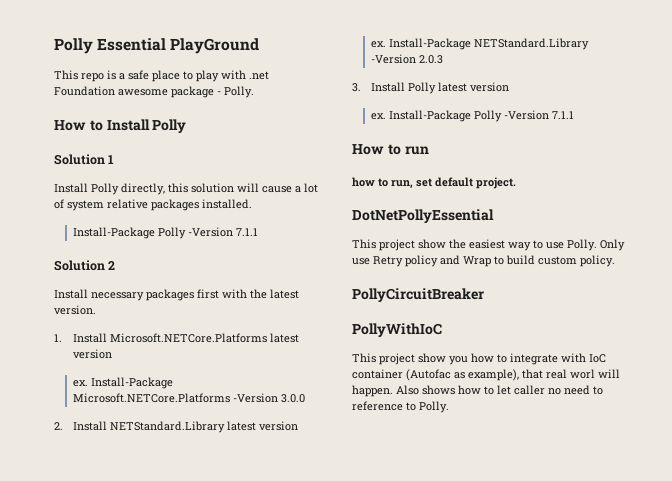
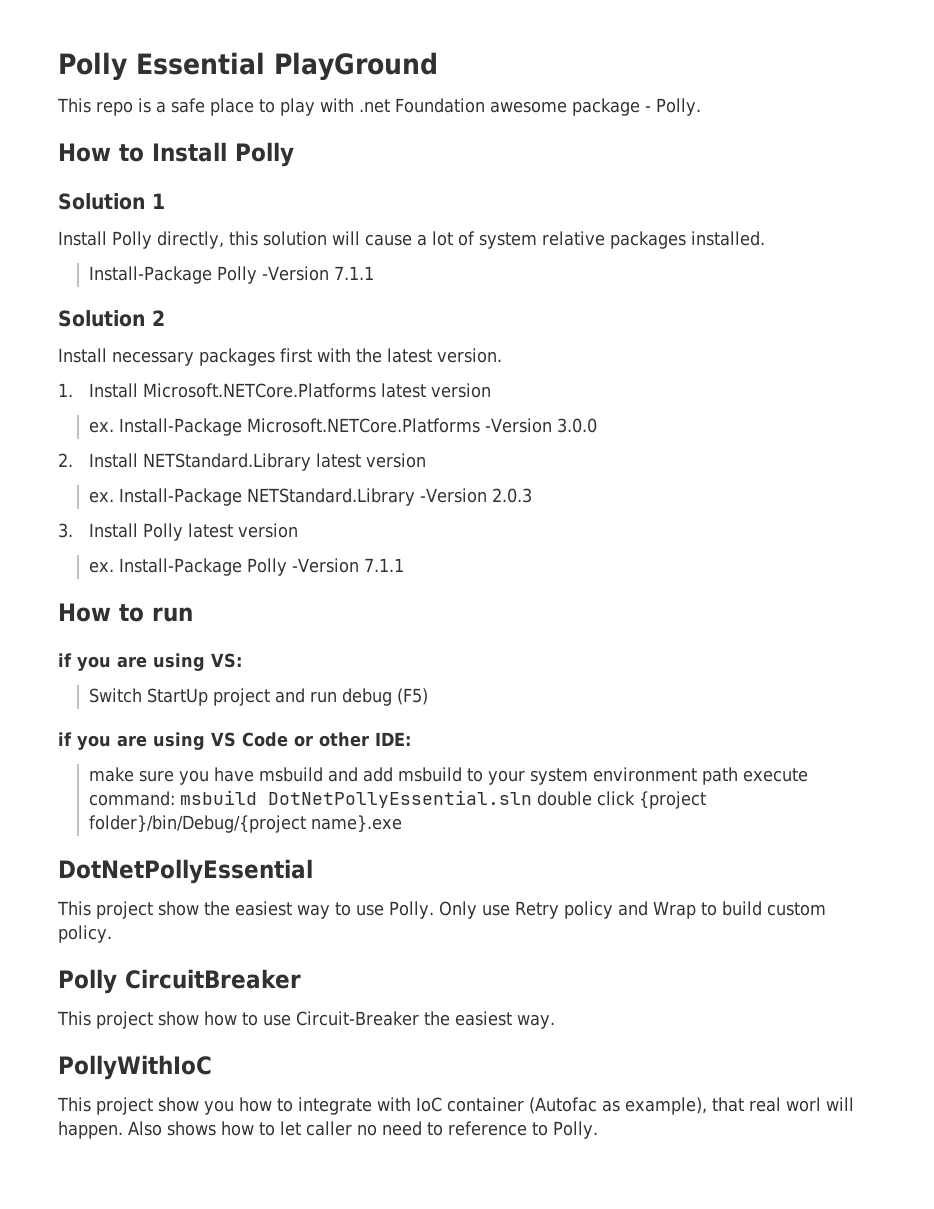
- how to run, set default project.
+ if you are using VS:
+ Switch StartUp project and run debug (F5)
+ if you are using VS Code or other IDE:
+ make sure you have msbuild and add msbuild to your system environment path execute command: msbuild DotNetPollyEssential.sln double click {project folder}/bin/Debug/{project name}.exe
- PollyCircuitBreaker
+ Polly CircuitBreaker
+ This project show how to use Circuit-Breaker the easiest way.

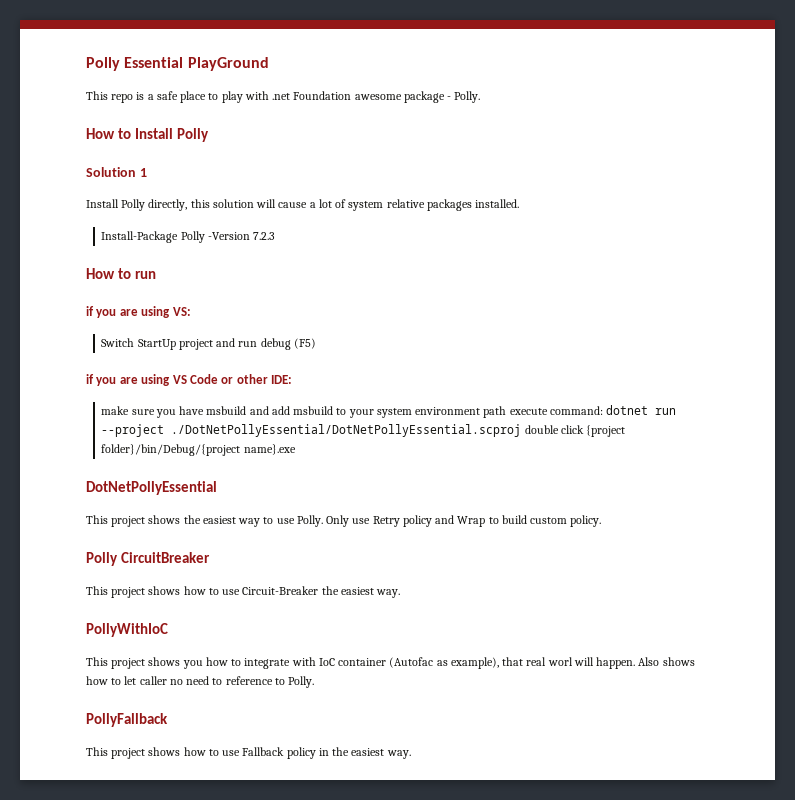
  Install Polly directly, this solution will cause a lot of system relative packages installed.
- Install-Package Polly -Version 7.1.1
- Solution 2
- Install necessary packages first with the latest version.
- 1. Install Microsoft.NETCore.Platforms latest version
- ex. Install-Package Microsoft.NETCore.Platforms -Version 3.0.0
- 2. Install NETStandard.Library latest version
- ex. Install-Package NETStandard.Library -Version 2.0.3
- 3. Install Polly latest version
- ex. Install-Package Polly -Version 7.1.1
+ Install-Package Polly -Version 7.2.3
- make sure you have msbuild and add msbuild to your system environment path execute command: msbuild DotNetPollyEssential.sln double click {project folder}/bin/Debug/{project name}.exe
+ make sure you have msbuild and add msbuild to your system environment path execute command: dotnet run --project ./DotNetPollyEssential/DotNetPollyEssential.scproj double click {project folder}/bin/Debug/{project name}.exe
- This project show the easiest way to use Polly.
+ This project shows the easiest way to use Polly.
- This project show how to use Circuit-Breaker the easiest way.
+ This project shows how to use Circuit-Breaker the easiest way.
- This project show you how to integrate with IoC container (Autofac as example), that real worl will happen.
+ This project shows you how to integrate with IoC container (Autofac as example), that real worl will happen.
+ PollyFallback
+ This project shows how to use Fallback policy in the easiest way.

